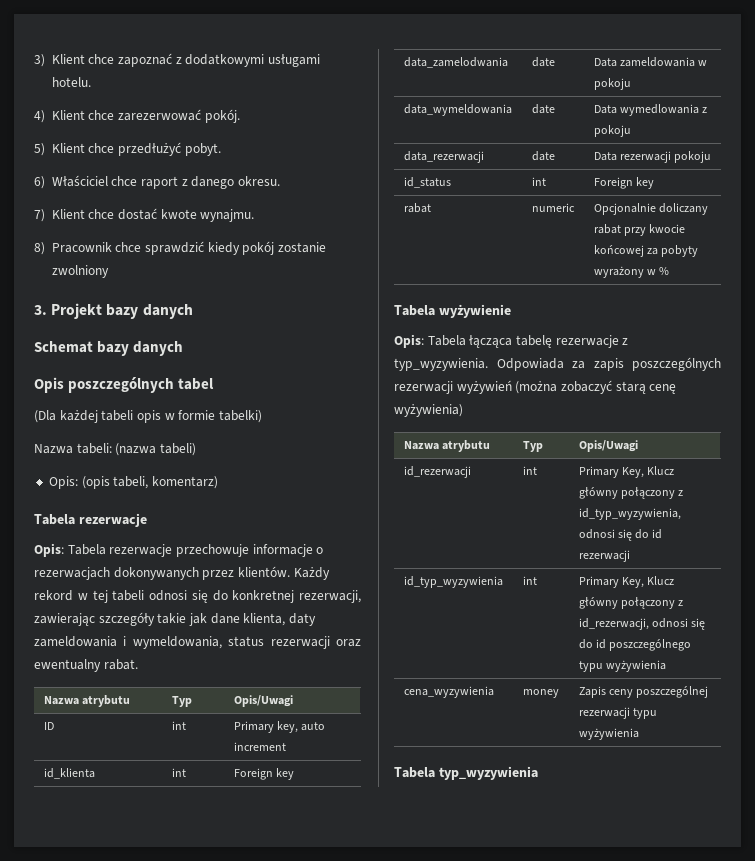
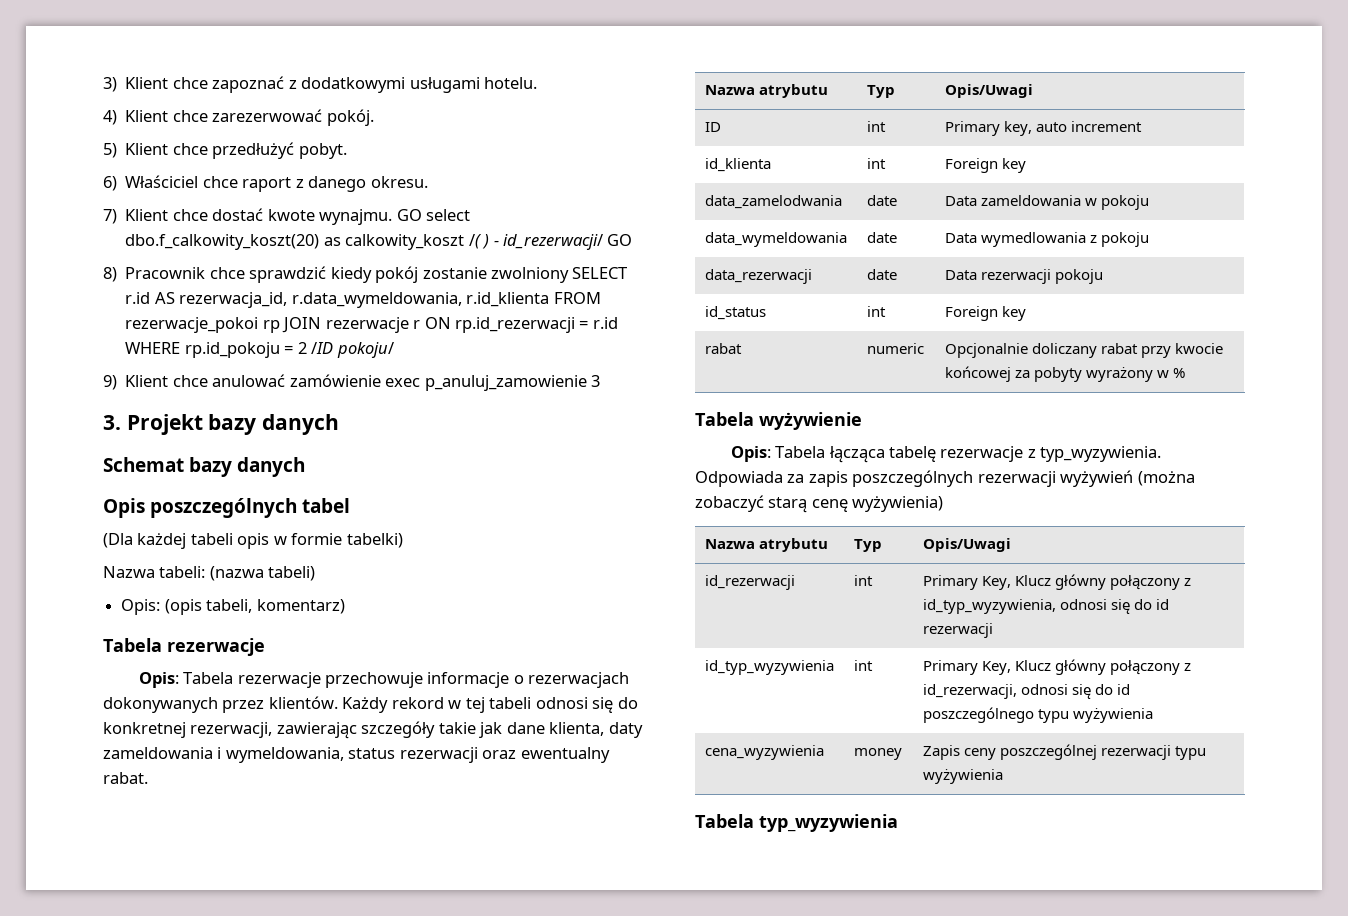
+ GO select dbo.f_calkowity_koszt(20) as calkowity_koszt /( ) - id_rezerwacji/ GO
- 8) Pracownik chce sprawdzić kiedy pokój zostanie zwolniony
+ 8) Pracownik chce sprawdzić kiedy pokój zostanie zwolniony SELECT r.id AS rezerwacja_id, r.data_wymeldowania, r.id_klienta FROM rezerwacje_pokoi rp JOIN rezerwacje r ON rp.id_rezerwacji = r.id WHERE rp.id_pokoju = 2 /ID pokoju/
+ 9) Klient chce anulować zamówienie exec p_anuluj_zamowienie 3

